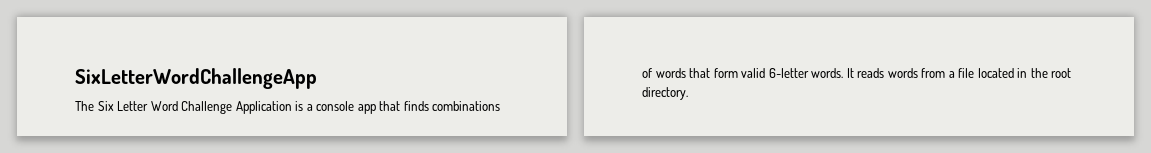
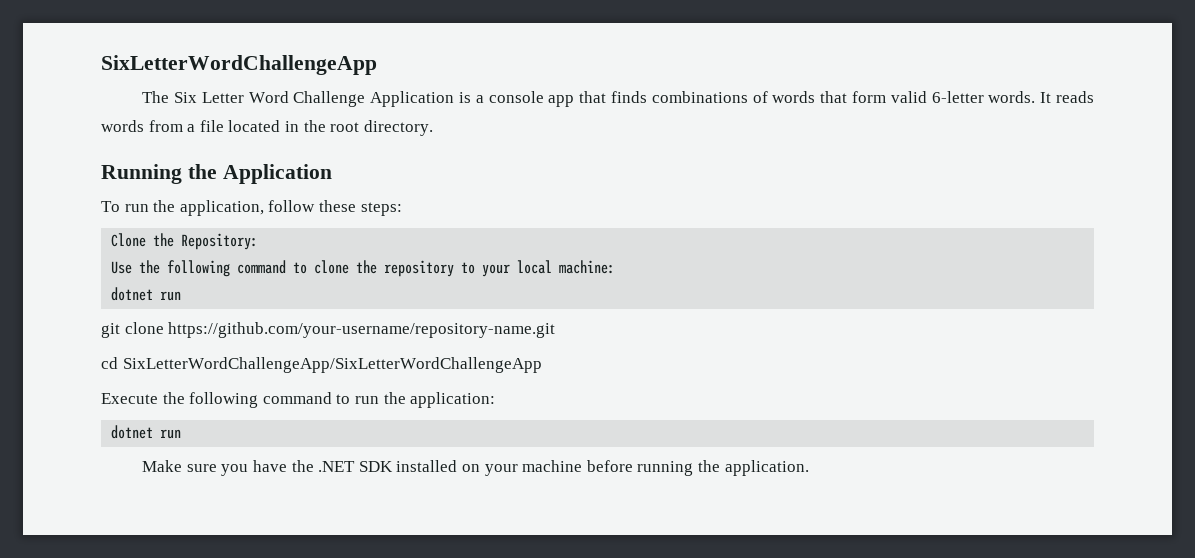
+ Running the Application
+ To run the application, follow these steps:
+ Clone the Repository:
+ Use the following command to clone the repository to your local machine:
+ dotnet run
+ git clone https://github.com/your-username/repository-name.git
+ cd SixLetterWordChallengeApp/SixLetterWordChallengeApp
+ Execute the following command to run the application:
+ dotnet run
+ Make sure you have the .NET SDK installed on your machine before running the application.

